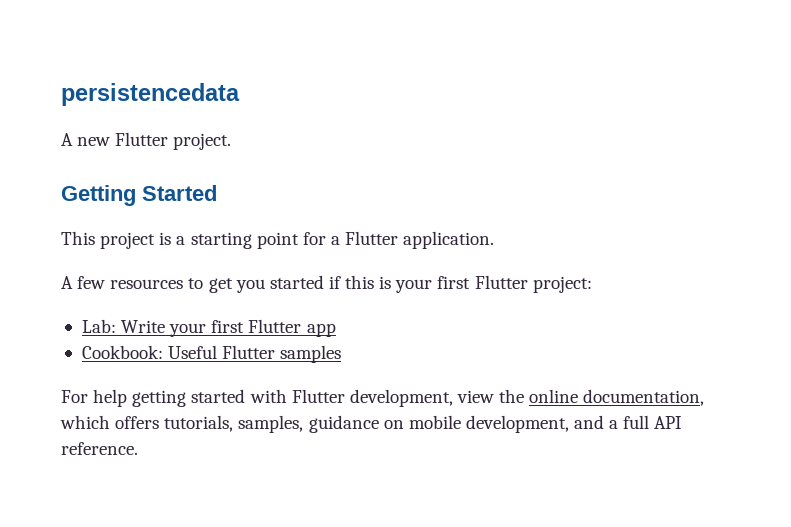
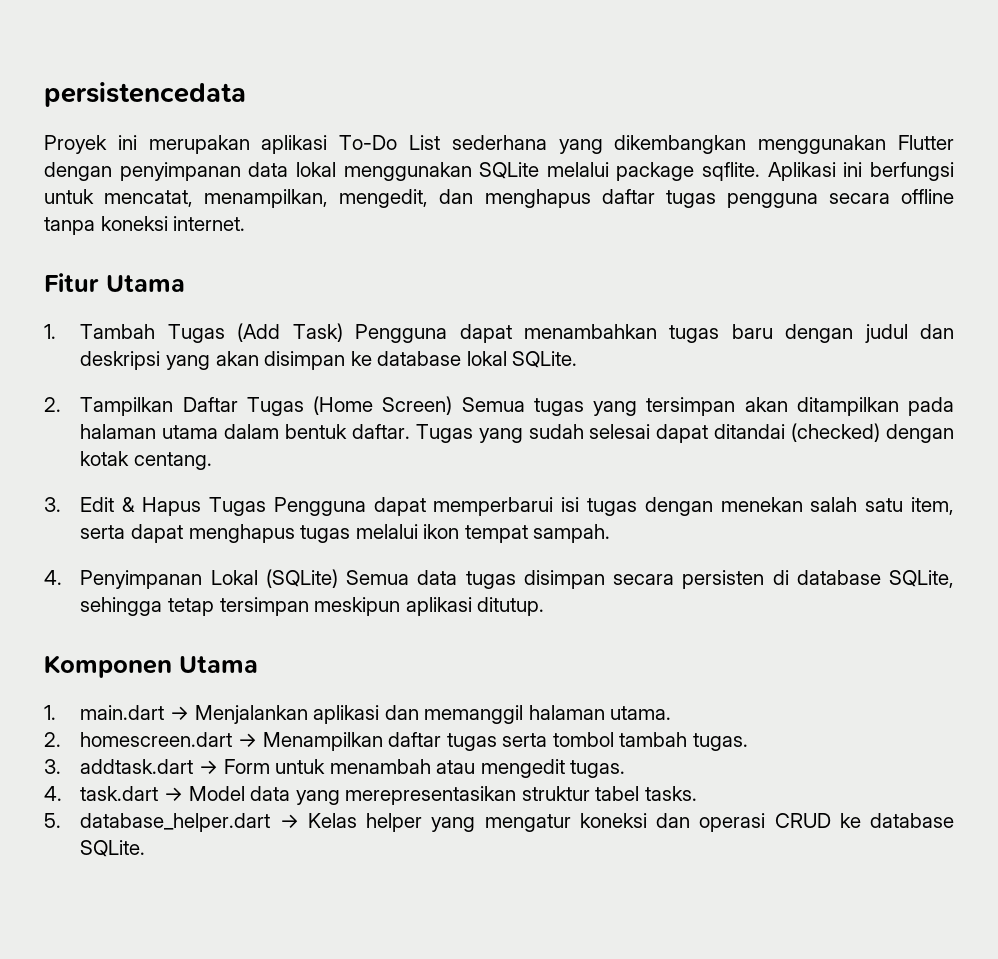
- A new Flutter project.
- Getting Started
- This project is a starting point for a Flutter application.
- A few resources to get you started if this is your first Flutter project:
- Lab: Write your first Flutter app
- Cookbook: Useful Flutter samples
- For help getting started with Flutter development, view the online documentation, which offers tutorials, samples, guidance on mobile development, and a full API reference.
+ Proyek ini merupakan aplikasi To-Do List sederhana yang dikembangkan menggunakan Flutter dengan penyimpanan data lokal menggunakan SQLite melalui package sqflite. Aplikasi ini berfungsi untuk mencatat, menampilkan, mengedit, dan menghapus daftar tugas pengguna secara offline tanpa koneksi internet.
+ Fitur Utama
+ 1. Tambah Tugas (Add Task) Pengguna dapat menambahkan tugas baru dengan judul dan deskripsi yang akan disimpan ke database lokal SQLite.
+ 2. Tampilkan Daftar Tugas (Home Screen) Semua tugas yang tersimpan akan ditampilkan pada halaman utama dalam bentuk daftar. Tugas yang sudah selesai dapat ditandai (checked) dengan kotak centang.
+ 3. Edit & Hapus Tugas Pengguna dapat memperbarui isi tugas dengan menekan salah satu item, serta dapat menghapus tugas melalui ikon tempat sampah.
+ 4. Penyimpanan Lokal (SQLite) Semua data tugas disimpan secara persisten di database SQLite, sehingga tetap tersimpan meskipun aplikasi ditutup.
+ Komponen Utama
+ 1. main.dart → Menjalankan aplikasi dan memanggil halaman utama.
+ 2. homescreen.dart → Menampilkan daftar tugas serta tombol tambah tugas.
+ 3. addtask.dart → Form untuk menambah atau mengedit tugas.
+ 4. task.dart → Model data yang merepresentasikan struktur tabel tasks.
+ 5. database_helper.dart → Kelas helper yang mengatur koneksi dan operasi CRUD ke database SQLite.

